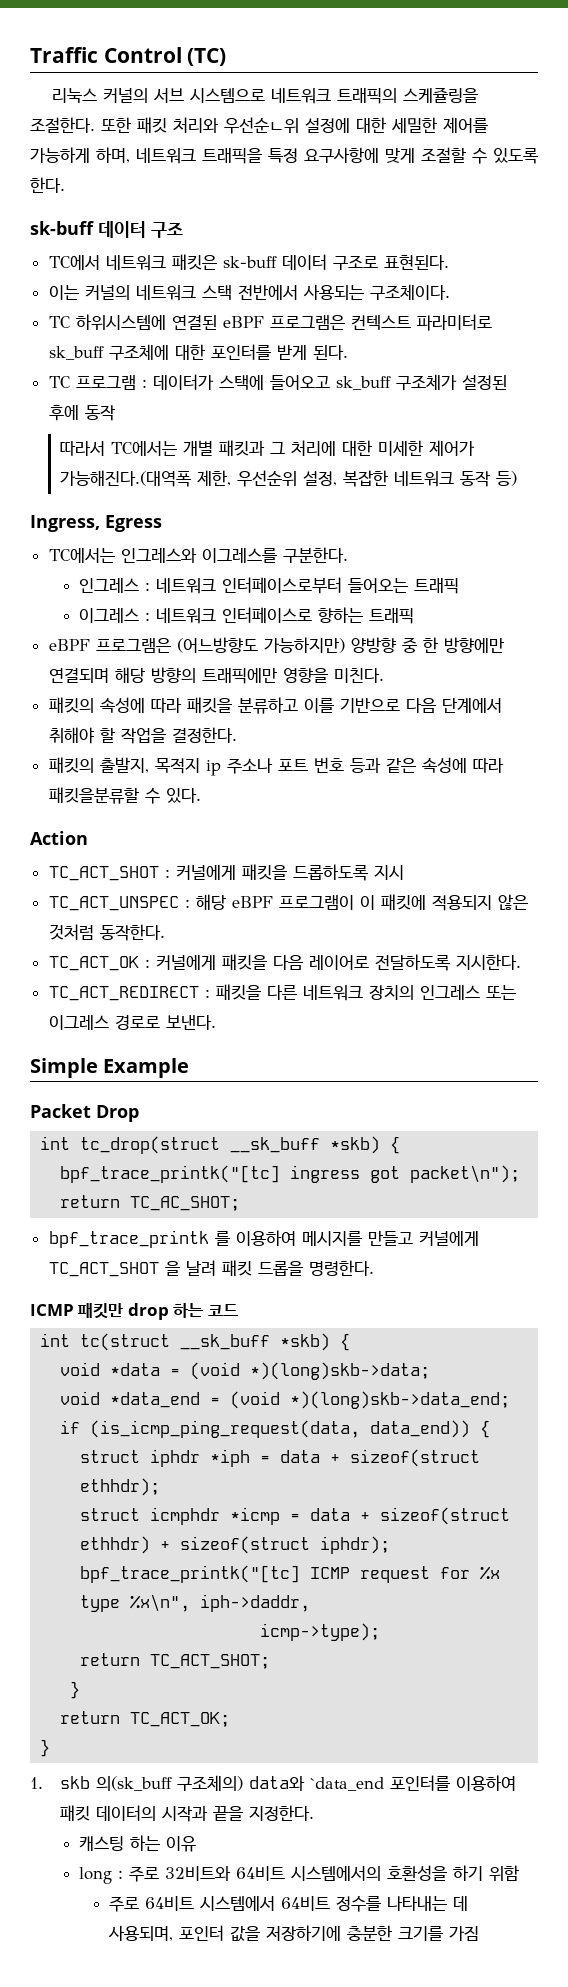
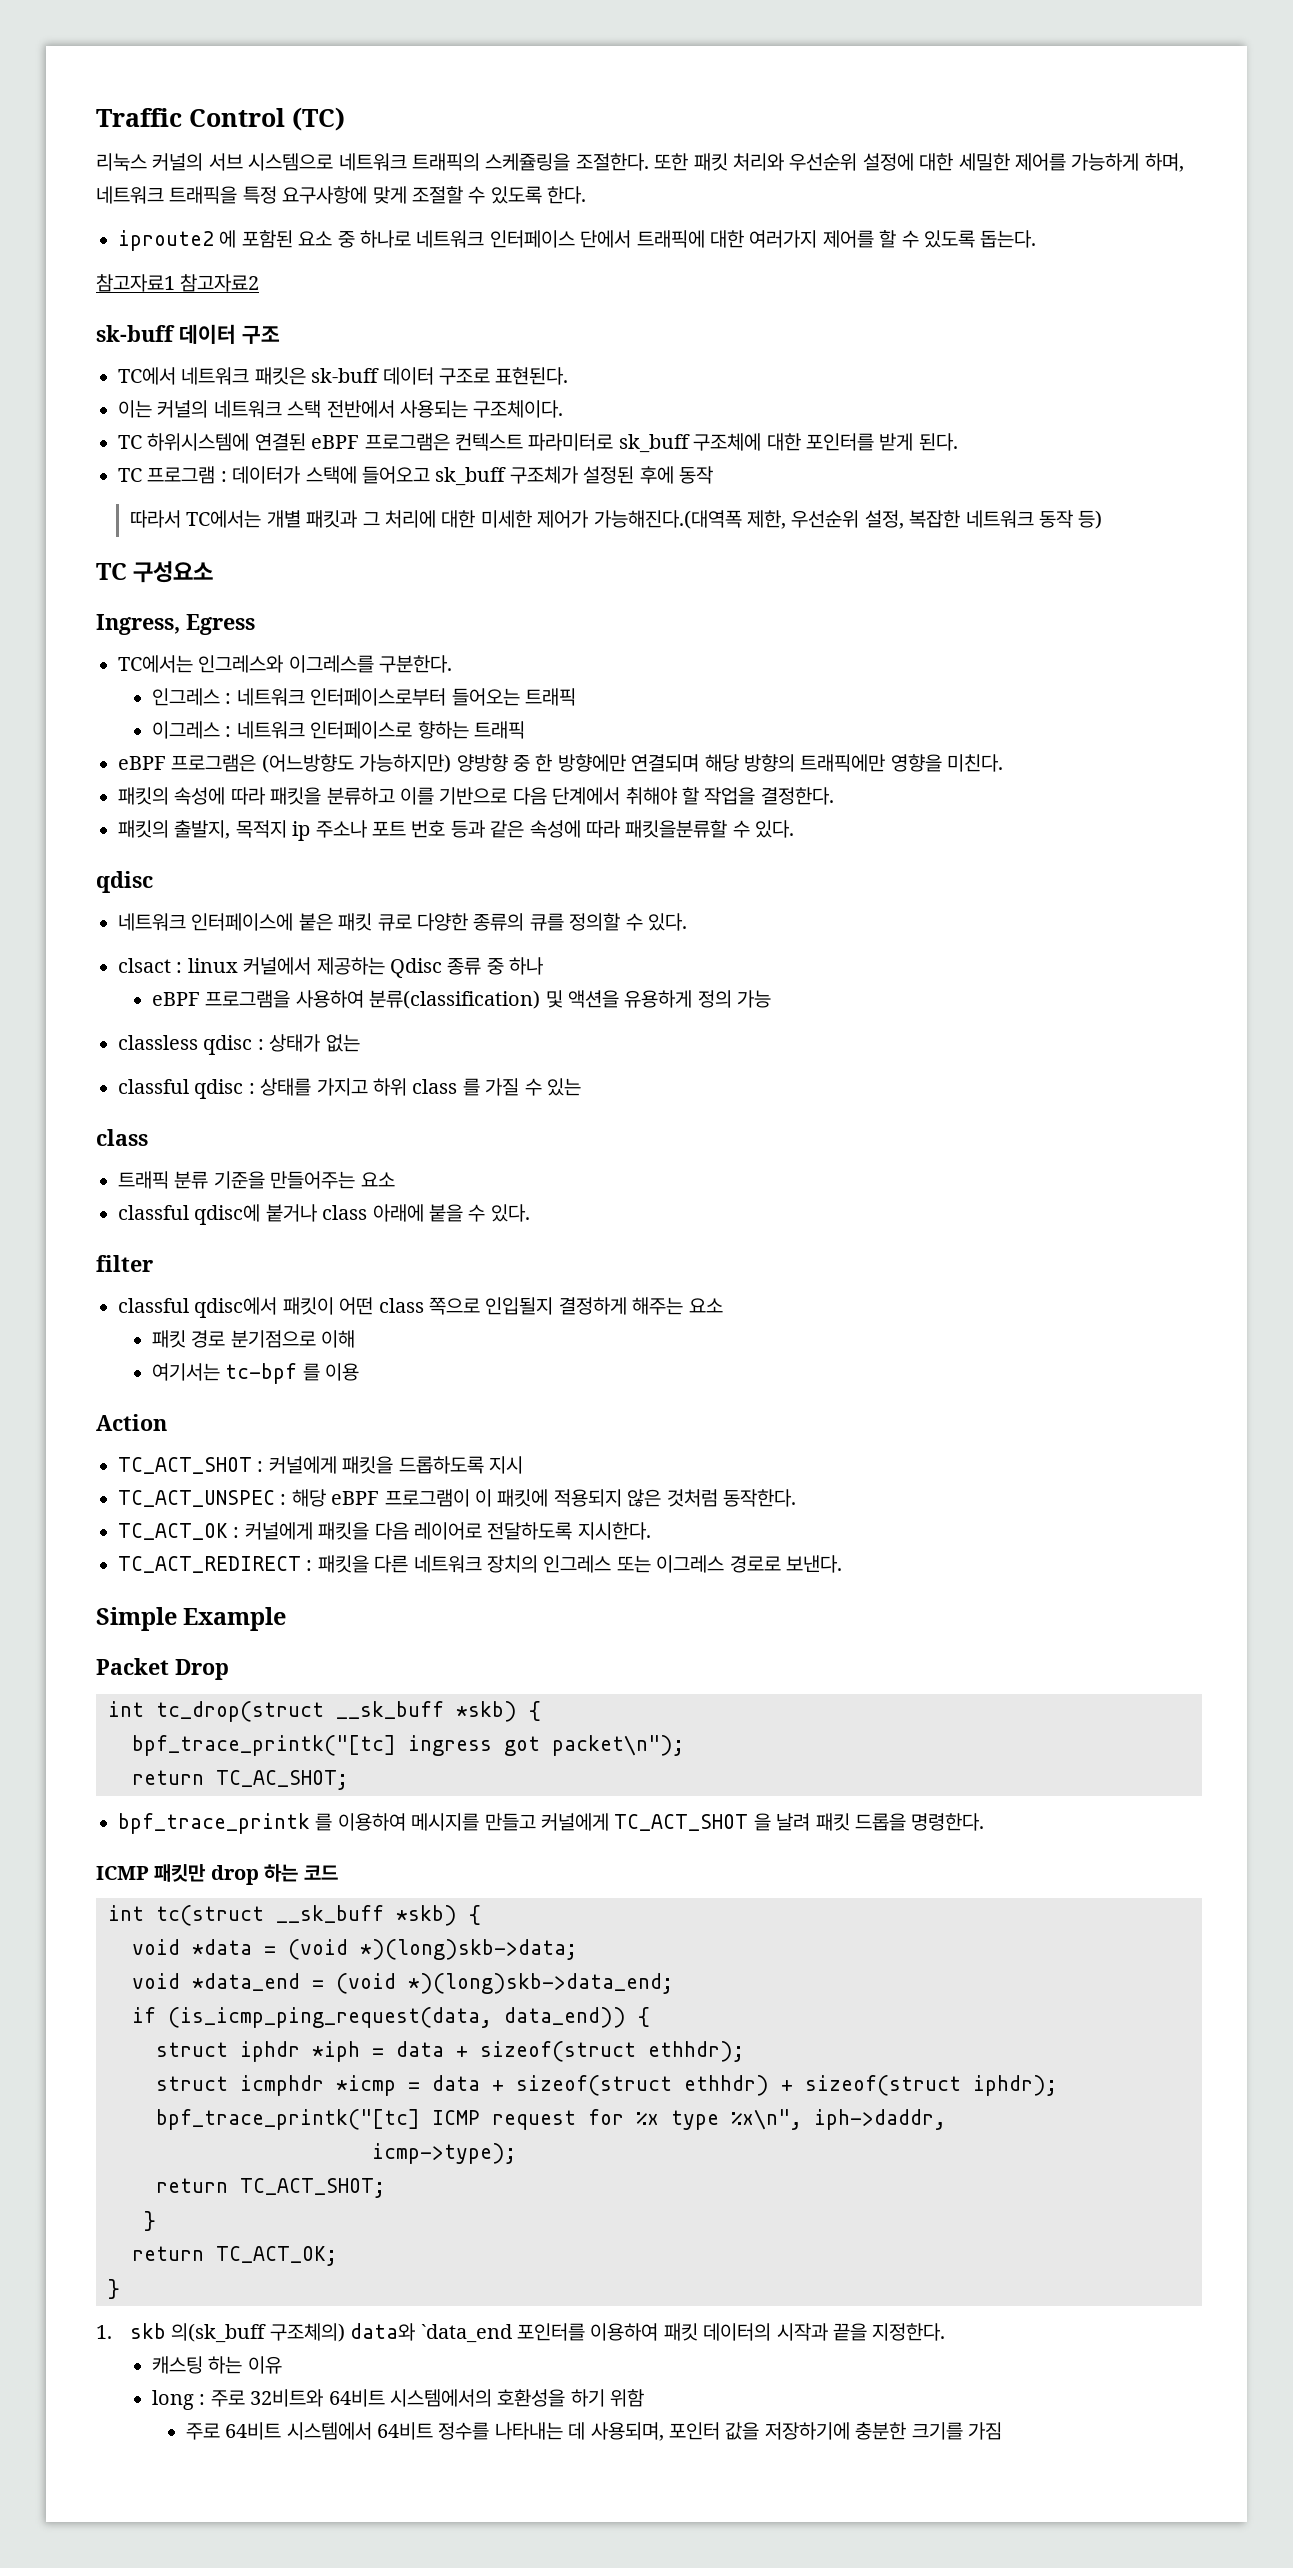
- 또한 패킷 처리와 우선순ㄴ위 설정에 대한 세밀한 제어를 가능하게 하며, 네트워크 트래픽을 특정 요구사항에 맞게 조절할 수 있도록 한다.
+ 또한 패킷 처리와 우선순위 설정에 대한 세밀한 제어를 가능하게 하며, 네트워크 트래픽을 특정 요구사항에 맞게 조절할 수 있도록 한다.
+ iproute2 에 포함된 요소 중 하나로 네트워크 인터페이스 단에서 트래픽에 대한 여러가지 제어를 할 수 있도록 돕는다.
+ 참고자료1 참고자료2
+ TC 구성요소
  패킷의 출발지, 목적지 ip 주소나 포트 번호 등과 같은 속성에 따라 패킷을분류할 수 있다.
+ qdisc
+ 네트워크 인터페이스에 붙은 패킷 큐로 다양한 종류의 큐를 정의할 수 있다.
+ clsact : linux 커널에서 제공하는 Qdisc 종류 중 하나
+ eBPF 프로그램을 사용하여 분류(classification) 및 액션을 유용하게 정의 가능
+ classless qdisc : 상태가 없는
+ classful qdisc : 상태를 가지고 하위 class 를 가질 수 있는
+ class
+ 트래픽 분류 기준을 만들어주는 요소
+ classful qdisc에 붙거나 class 아래에 붙을 수 있다.
+ filter
+ classful qdisc에서 패킷이 어떤 class 쪽으로 인입될지 결정하게 해주는 요소
+ 패킷 경로 분기점으로 이해
+ 여기서는 tc-bpf 를 이용

